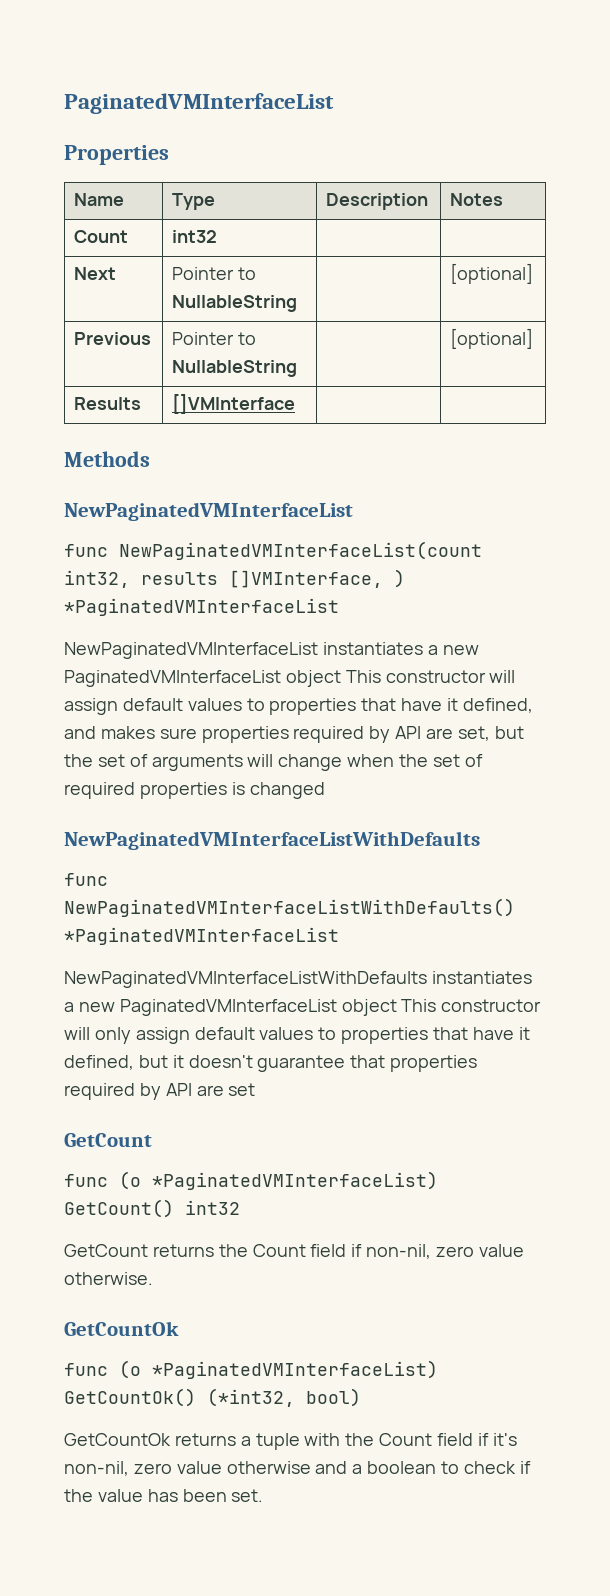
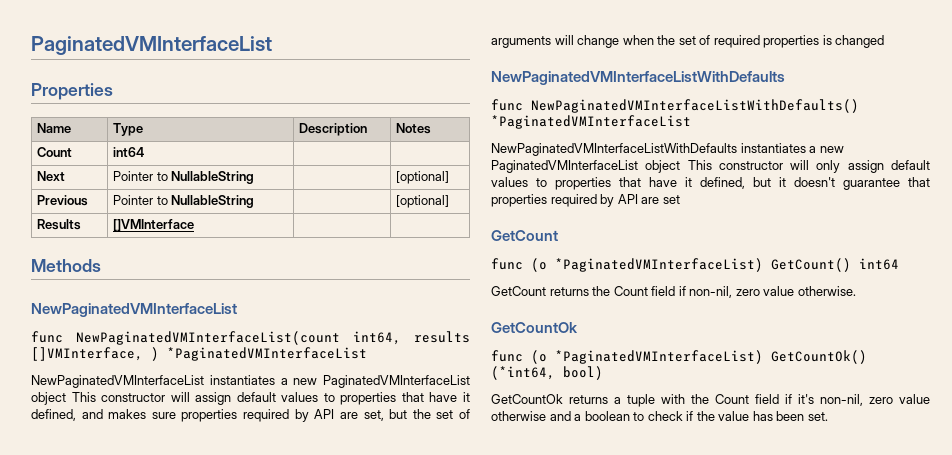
- Count | int32 | |
+ Count | int64 | |
- func NewPaginatedVMInterfaceList(count int32, results []VMInterface, ) *PaginatedVMInterfaceList
+ func NewPaginatedVMInterfaceList(count int64, results []VMInterface, ) *PaginatedVMInterfaceList
- func (o *PaginatedVMInterfaceList) GetCount() int32
+ func (o *PaginatedVMInterfaceList) GetCount() int64
- func (o *PaginatedVMInterfaceList) GetCountOk() (*int32, bool)
+ func (o *PaginatedVMInterfaceList) GetCountOk() (*int64, bool)

